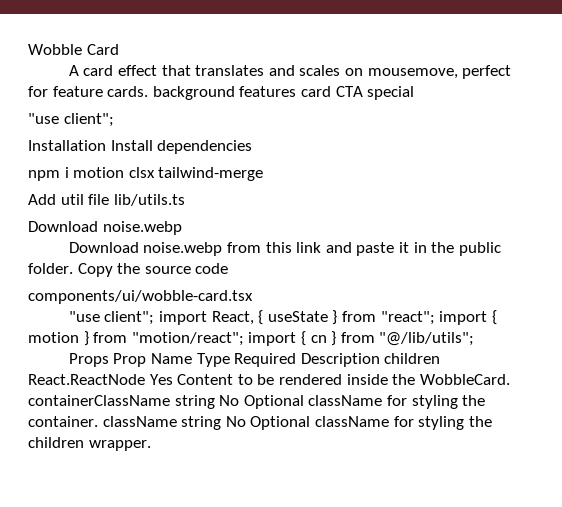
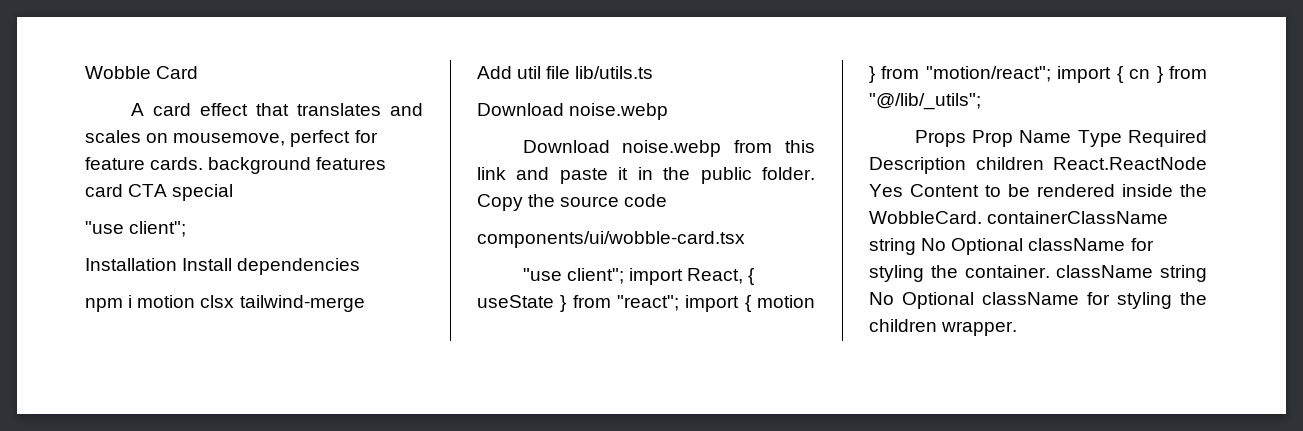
- "use client"; import React, { useState } from "react"; import { motion } from "motion/react"; import { cn } from "@/lib/utils";
+ "use client"; import React, { useState } from "react"; import { motion } from "motion/react"; import { cn } from "@/lib/_utils";

